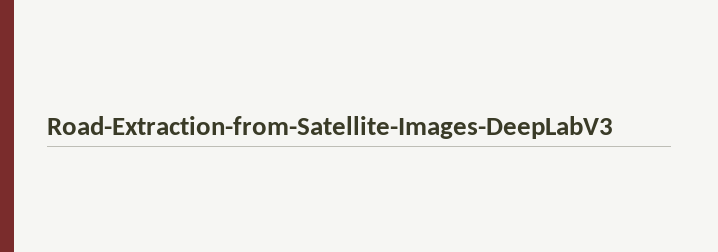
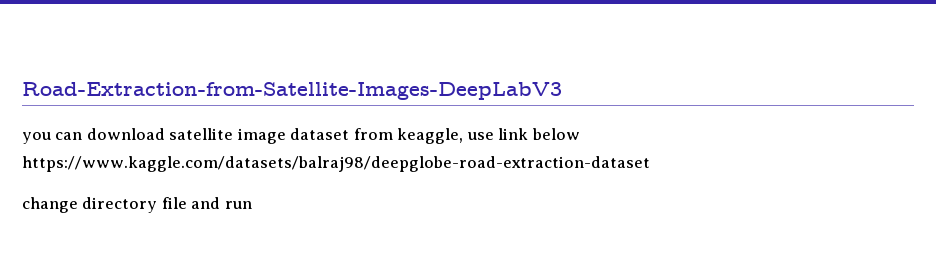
+ you can download satellite image dataset from keaggle, use link below https://www.kaggle.com/datasets/balraj98/deepglobe-road-extraction-dataset
+ change directory file and run

